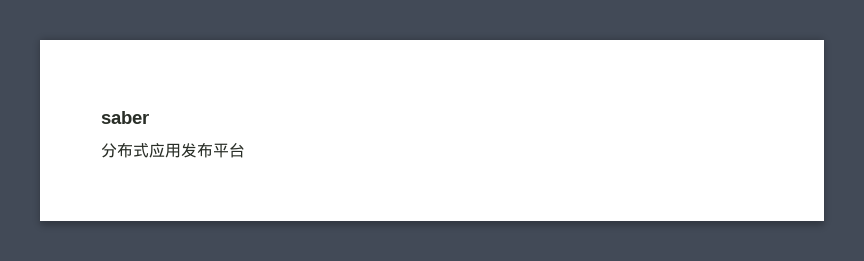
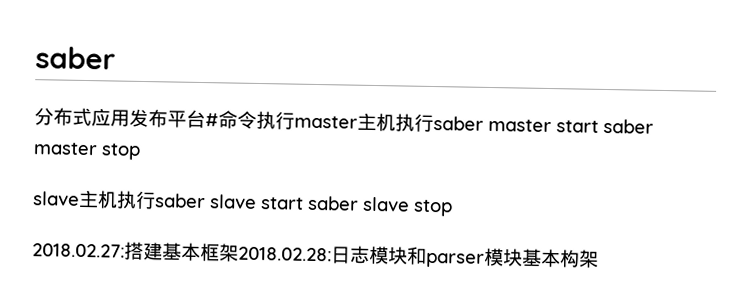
- 分布式应用发布平台
+ 分布式应用发布平台#命令执行master主机执行saber master start saber master stop
+ slave主机执行saber slave start saber slave stop
+ 2018.02.27:搭建基本框架2018.02.28:日志模块和parser模块基本构架

